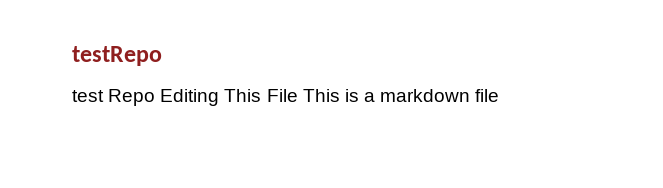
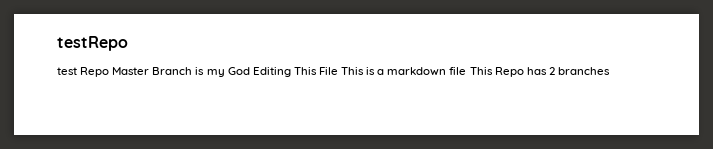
- test Repo Editing This File This is a markdown file
+ test Repo Master Branch is my God Editing This File This is a markdown file This Repo has 2 branches

